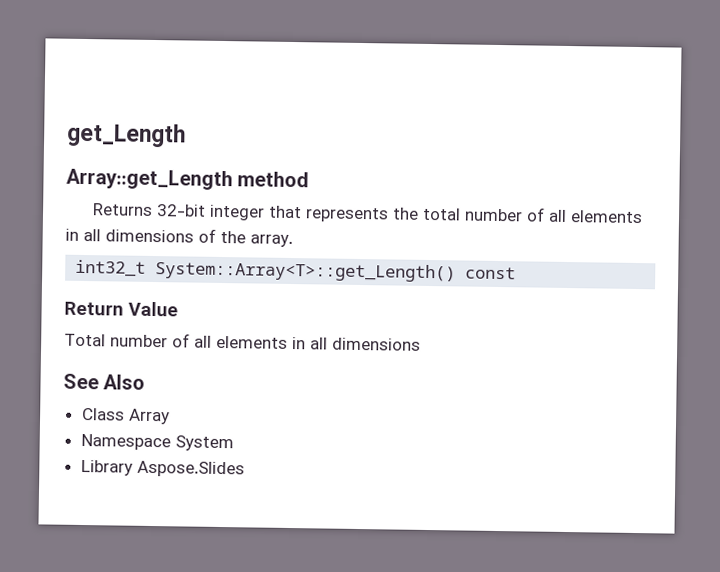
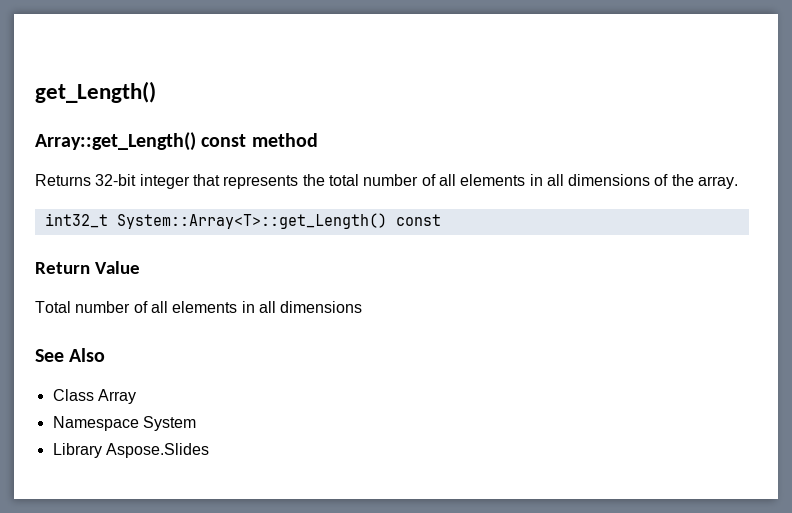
- get_Length
- Array::get_Length method
+ get_Length()
+ Array::get_Length() const method

